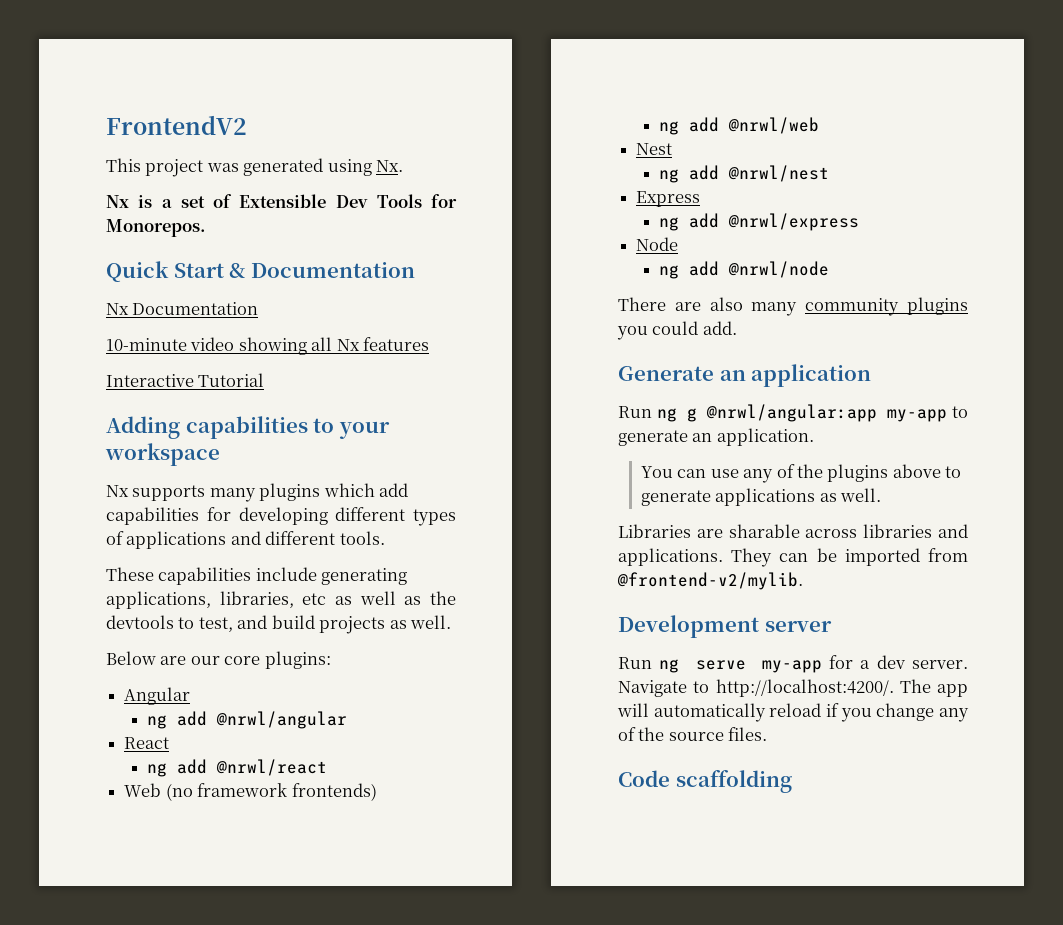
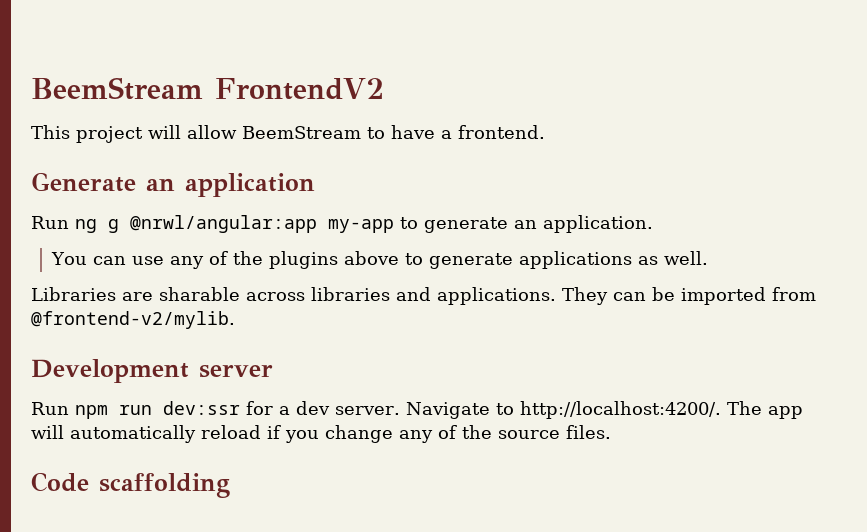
- FrontendV2
+ BeemStream FrontendV2
- This project was generated using Nx.
- Nx is a set of Extensible Dev Tools for Monorepos.
- Quick Start & Documentation
- Nx Documentation
- 10-minute video showing all Nx features
- Interactive Tutorial
- Adding capabilities to your workspace
- Nx supports many plugins which add capabilities for developing different types of applications and different tools.
- These capabilities include generating applications, libraries, etc as well as the devtools to test, and build projects as well.
- Below are our core plugins:
- Angular
- ng add @nrwl/angular
- React
- ng add @nrwl/react
- Web (no framework frontends)
- ng add @nrwl/web
- Nest
- ng add @nrwl/nest
- Express
- ng add @nrwl/express
- Node
- ng add @nrwl/node
- There are also many community plugins you could add.
+ This project will allow BeemStream to have a frontend.
- Run ng serve my-app for a dev server.
+ Run npm run dev:ssr for a dev server.

